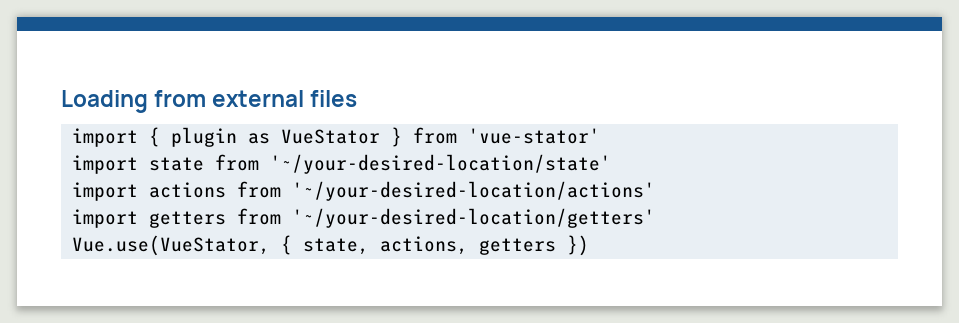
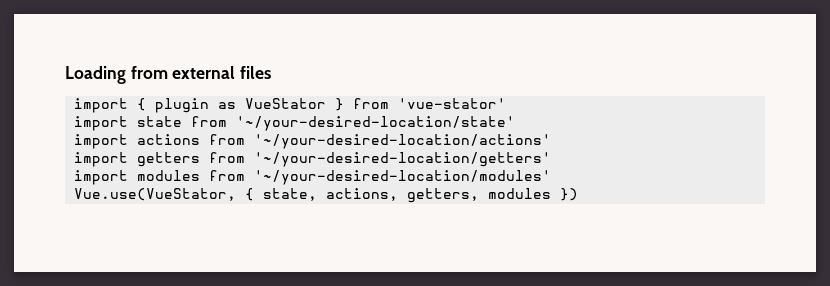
+ import modules from '~/your-desired-location/modules'
- Vue.use(VueStator, { state, actions, getters })
+ Vue.use(VueStator, { state, actions, getters, modules })

